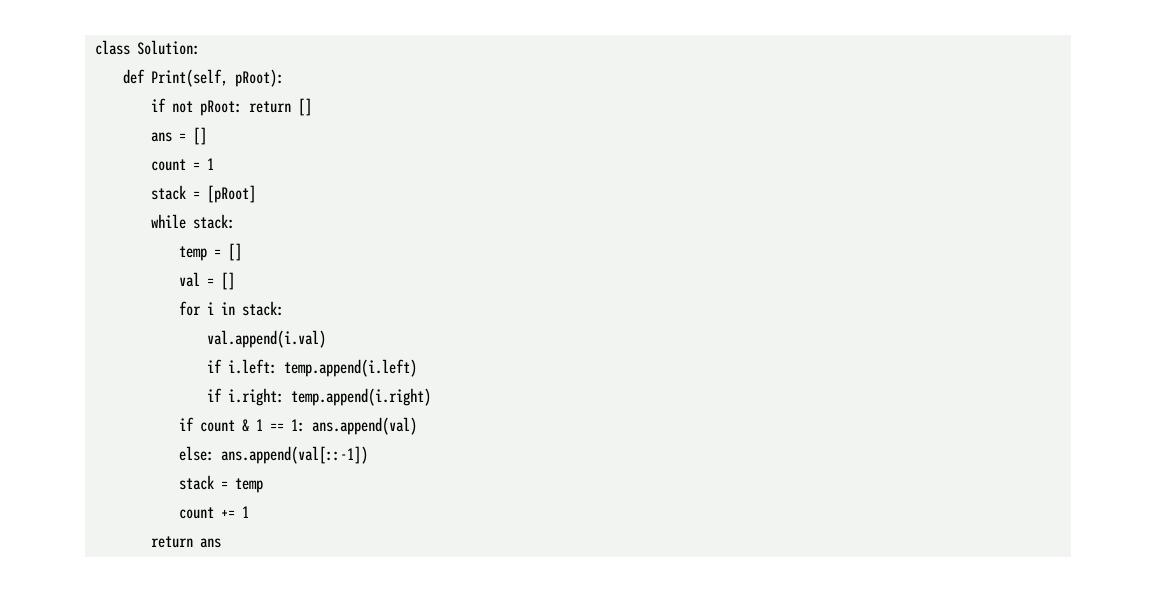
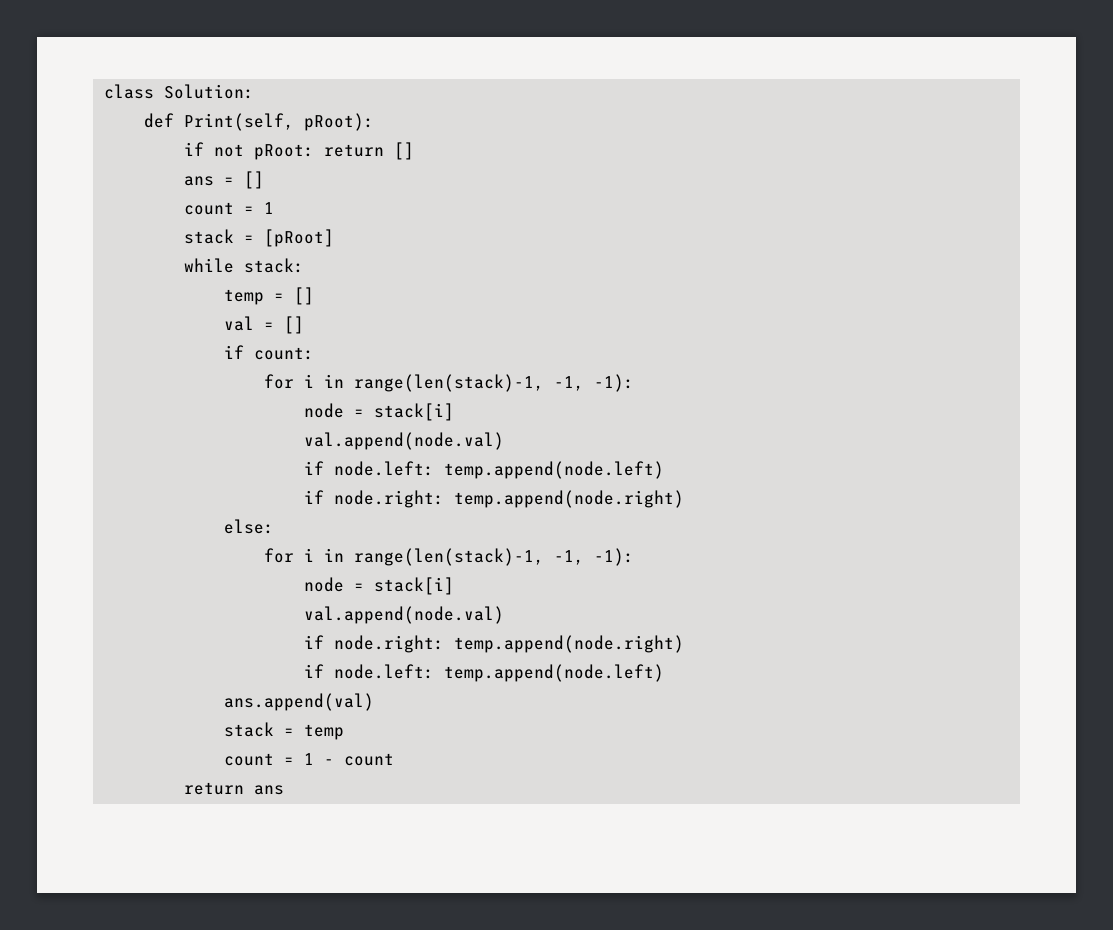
- for i in stack:
- val.append(i.val)
- if i.left: temp.append(i.left)
- if i.right: temp.append(i.right)
- if count & 1 == 1: ans.append(val)
+ if count:
+ for i in range(len(stack)-1, -1, -1):
+ node = stack[i]
+ val.append(node.val)
+ if node.left: temp.append(node.left)
+ if node.right: temp.append(node.right)
+ else:
+ for i in range(len(stack)-1, -1, -1):
+ node = stack[i]
+ val.append(node.val)
+ if node.right: temp.append(node.right)
+ if node.left: temp.append(node.left)
+ ans.append(val)
- else: ans.append(val[::-1])
- count += 1
+ count = 1 - count

